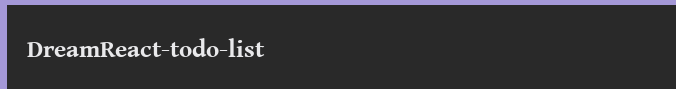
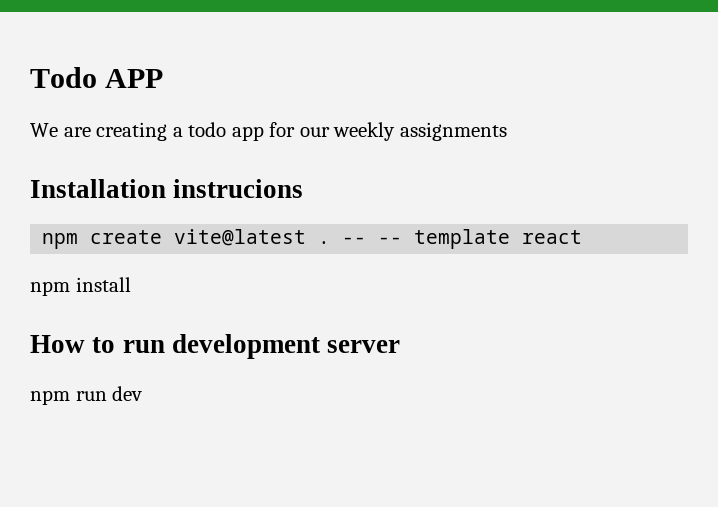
- DreamReact-todo-list
+ Todo APP
+ We are creating a todo app for our weekly assignments
+ Installation instrucions
+ npm create vite@latest . -- -- template react
+ npm install
+ How to run development server
+ npm run dev

